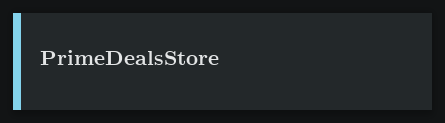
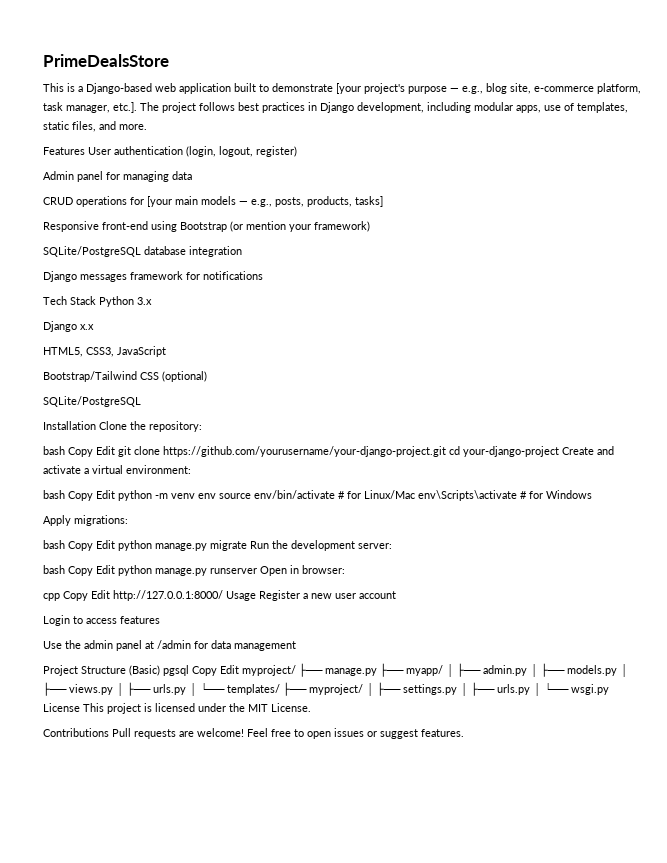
+ This is a Django-based web application built to demonstrate [your project's purpose — e.g., blog site, e-commerce platform, task manager, etc.]. The project follows best practices in Django development, including modular apps, use of templates, static files, and more.
+ Features User authentication (login, logout, register)
+ Admin panel for managing data
+ CRUD operations for [your main models — e.g., posts, products, tasks]
+ Responsive front-end using Bootstrap (or mention your framework)
+ SQLite/PostgreSQL database integration
+ Django messages framework for notifications
+ Tech Stack Python 3.x
+ Django x.x
+ HTML5, CSS3, JavaScript
+ Bootstrap/Tailwind CSS (optional)
+ SQLite/PostgreSQL
+ Installation Clone the repository:
+ bash Copy Edit git clone https://github.com/yourusername/your-django-project.git cd your-django-project Create and activate a virtual environment:
+ bash Copy Edit python -m venv env source env/bin/activate # for Linux/Mac env\Scripts\activate # for Windows
+ Apply migrations:
+ bash Copy Edit python manage.py migrate Run the development server:
+ bash Copy Edit python manage.py runserver Open in browser:
+ cpp Copy Edit http://127.0.0.1:8000/ Usage Register a new user account
+ Login to access features
+ Use the admin panel at /admin for data management
+ Project Structure (Basic) pgsql Copy Edit myproject/ ├── manage.py ├── myapp/ │ ├── admin.py │ ├── models.py │ ├── views.py │ ├── urls.py │ └── templates/ ├── myproject/ │ ├── settings.py │ ├── urls.py │ └── wsgi.py License This project is licensed under the MIT License.
+ Contributions Pull requests are welcome! Feel free to open issues or suggest features.

